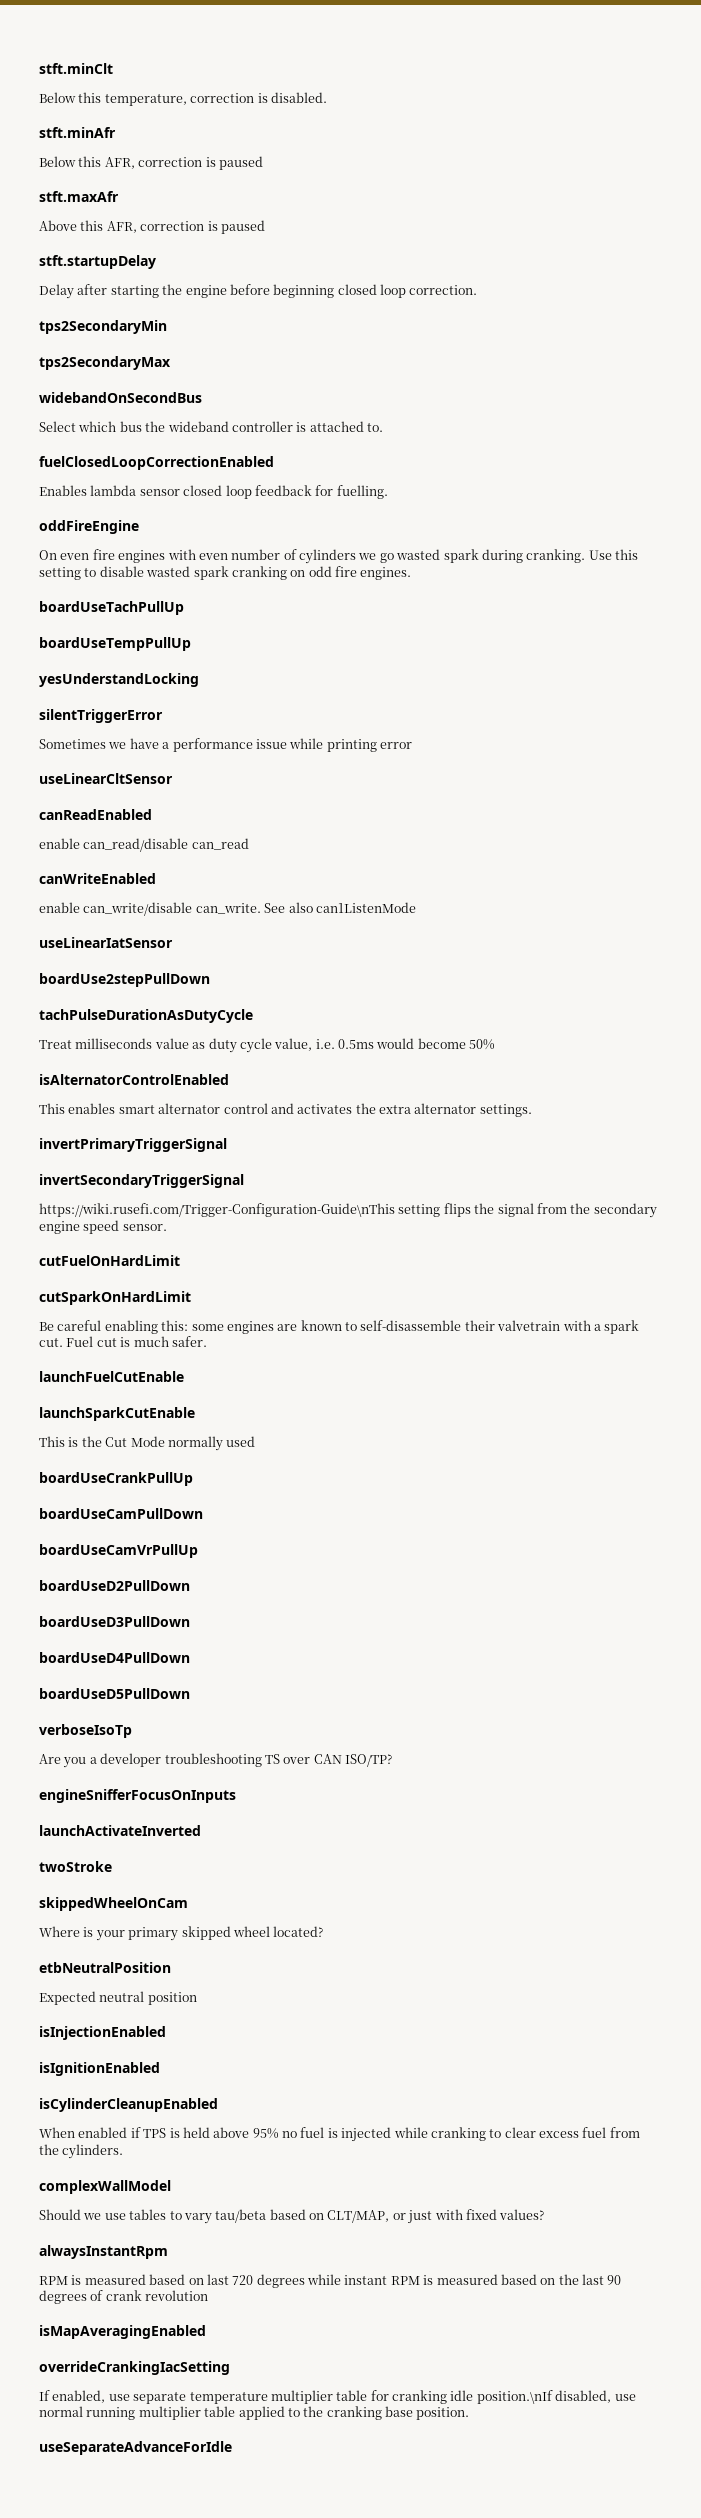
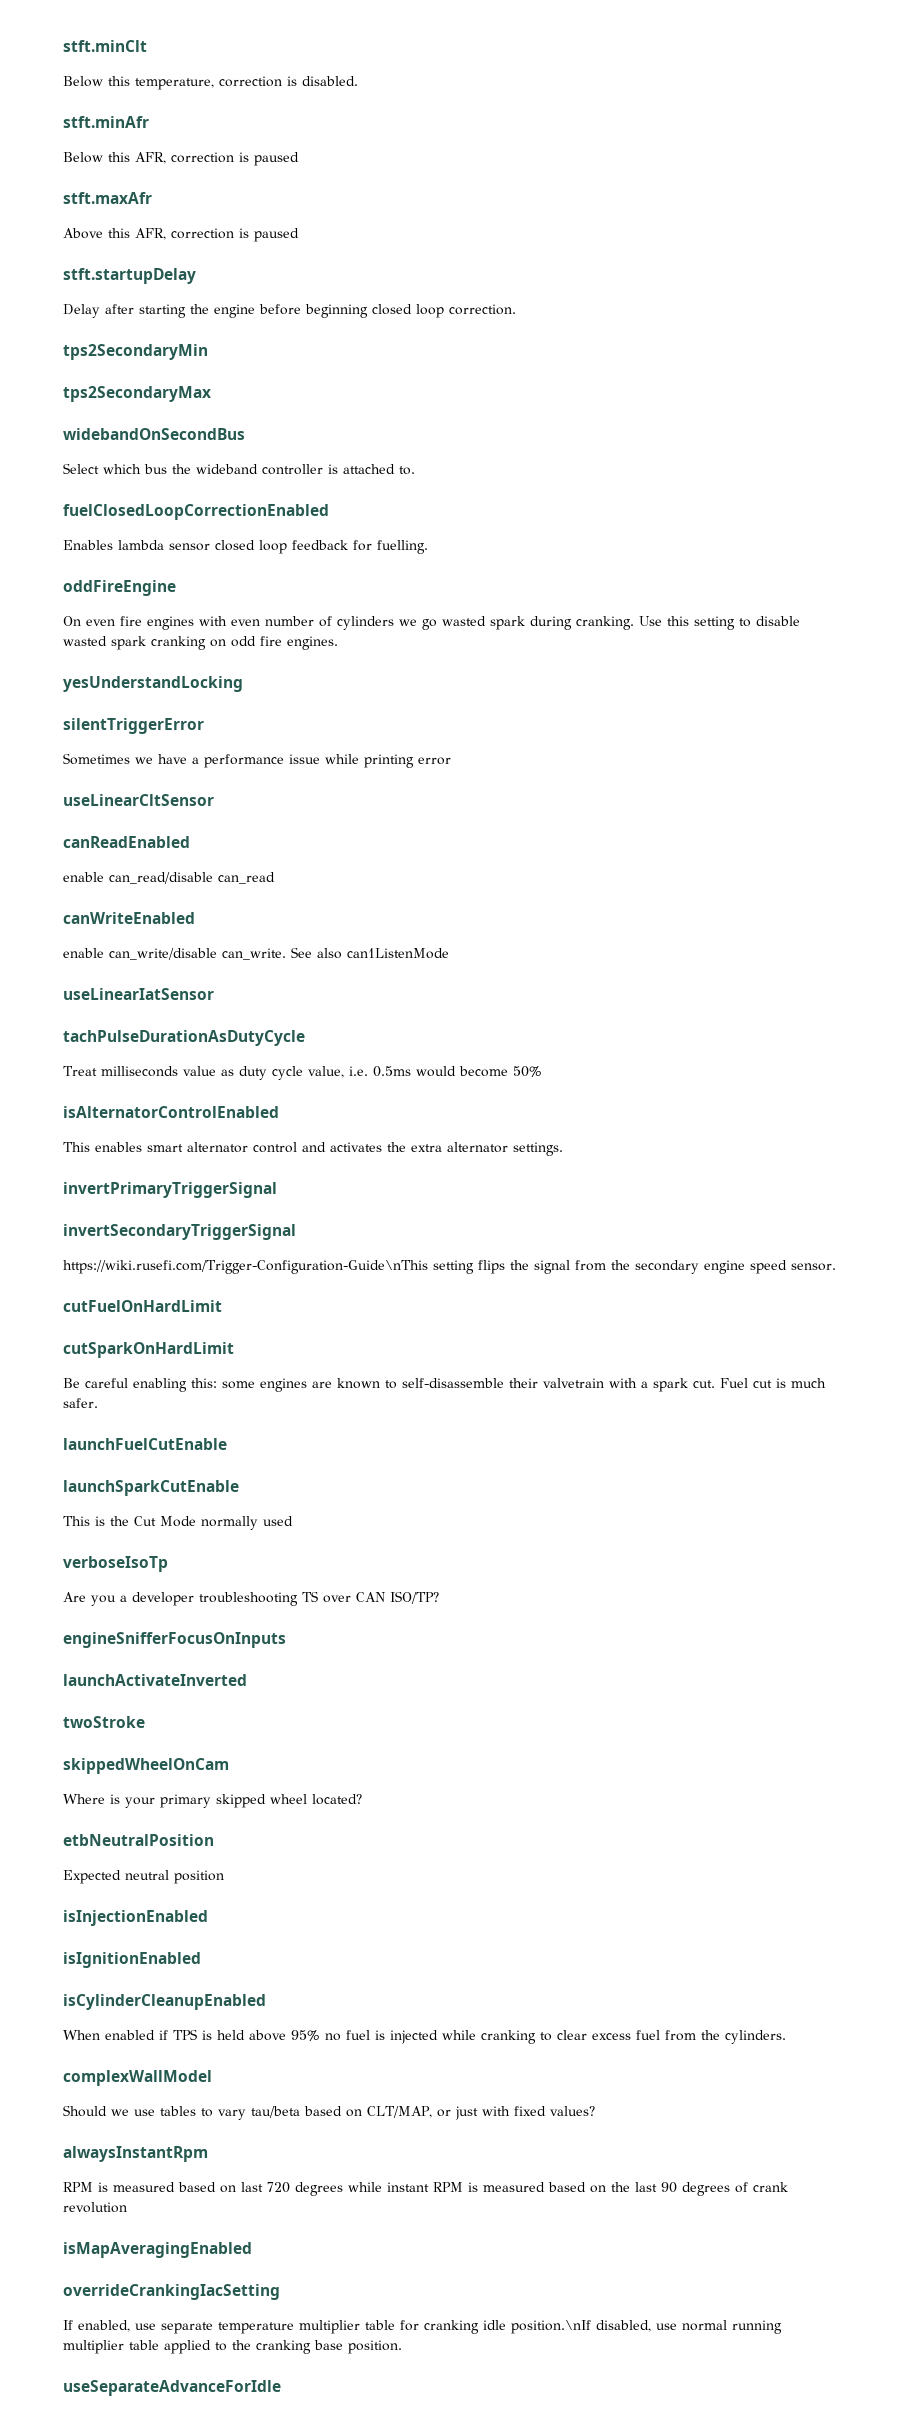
- boardUseTachPullUp
- boardUseTempPullUp
- boardUse2stepPullDown
- boardUseCrankPullUp
- boardUseCamPullDown
- boardUseCamVrPullUp
- boardUseD2PullDown
- boardUseD3PullDown
- boardUseD4PullDown
- boardUseD5PullDown

